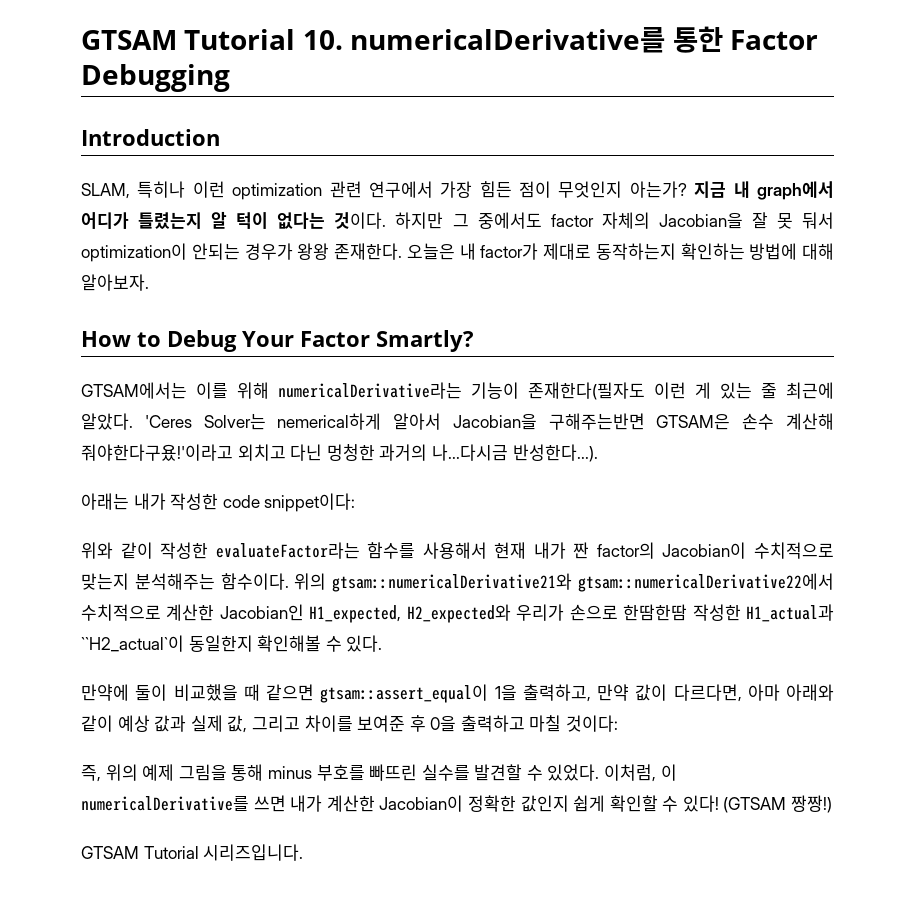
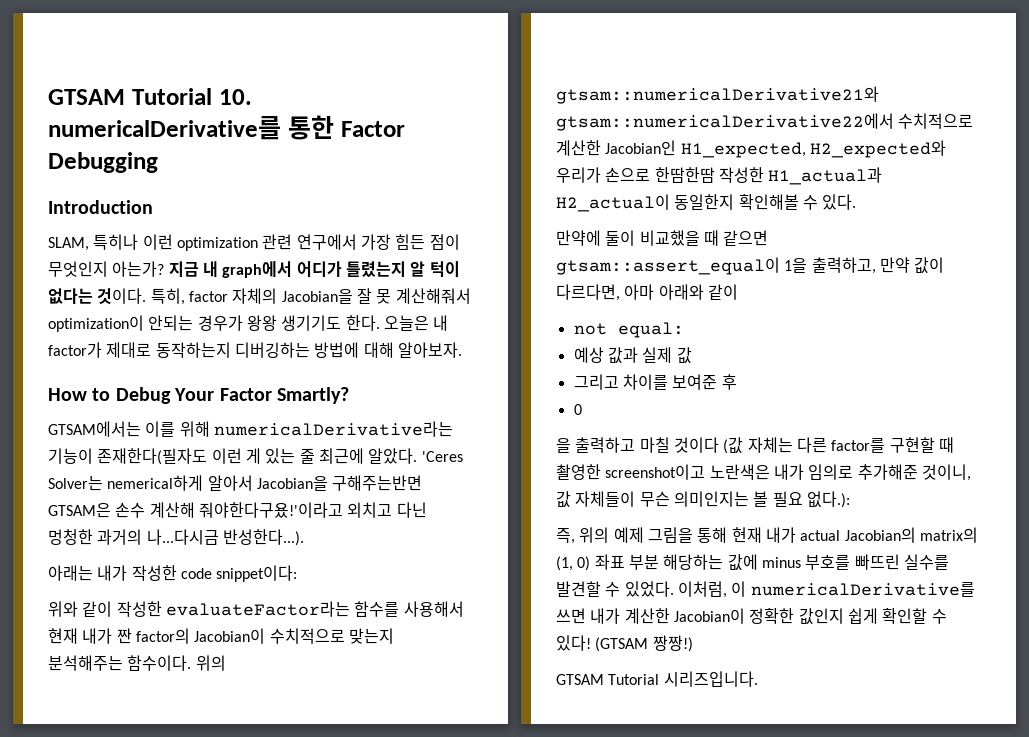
- 하지만 그 중에서도 factor 자체의 Jacobian을 잘 못 둬서 optimization이 안되는 경우가 왕왕 존재한다.
+ 특히, factor 자체의 Jacobian을 잘 못 계산해줘서 optimization이 안되는 경우가 왕왕 생기기도 한다.
- 오늘은 내 factor가 제대로 동작하는지 확인하는 방법에 대해 알아보자.
+ 오늘은 내 factor가 제대로 동작하는지 디버깅하는 방법에 대해 알아보자.
- 위의 gtsam::numericalDerivative21와 gtsam::numericalDerivative22에서 수치적으로 계산한 Jacobian인 H1_expected, H2_expected와 우리가 손으로 한땀한땀 작성한 H1_actual과 ``H2_actual`이 동일한지 확인해볼 수 있다.
+ 위의 gtsam::numericalDerivative21와 gtsam::numericalDerivative22에서 수치적으로 계산한 Jacobian인 H1_expected, H2_expected와 우리가 손으로 한땀한땀 작성한 H1_actual과 H2_actual이 동일한지 확인해볼 수 있다.
- 만약에 둘이 비교했을 때 같으면 gtsam::assert_equal이 1을 출력하고, 만약 값이 다르다면, 아마 아래와 같이 예상 값과 실제 값, 그리고 차이를 보여준 후 0을 출력하고 마칠 것이다:
+ 만약에 둘이 비교했을 때 같으면 gtsam::assert_equal이 1을 출력하고, 만약 값이 다르다면, 아마 아래와 같이
+ not equal:
+ 예상 값과 실제 값
+ 그리고 차이를 보여준 후
+ 0
+ 을 출력하고 마칠 것이다 (값 자체는 다른 factor를 구현할 때 촬영한 screenshot이고 노란색은 내가 임의로 추가해준 것이니, 값 자체들이 무슨 의미인지는 볼 필요 없다.):
- 즉, 위의 예제 그림을 통해 minus 부호를 빠뜨린 실수를 발견할 수 있었다.
+ 즉, 위의 예제 그림을 통해 현재 내가 actual Jacobian의 matrix의 (1, 0) 좌표 부분 해당하는 값에 minus 부호를 빠뜨린 실수를 발견할 수 있었다.

